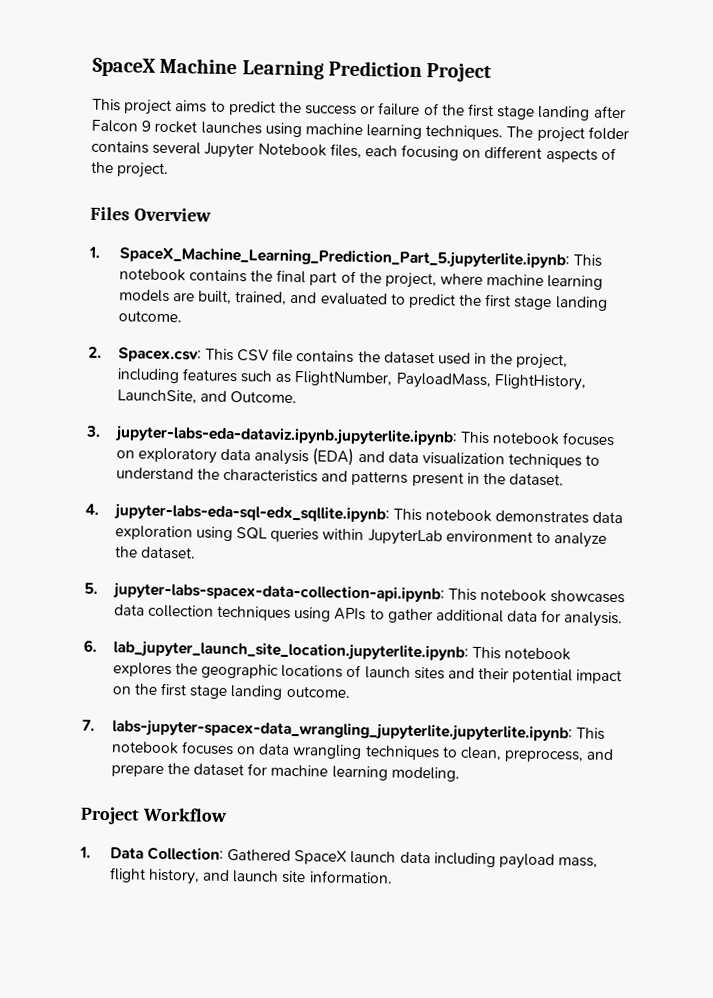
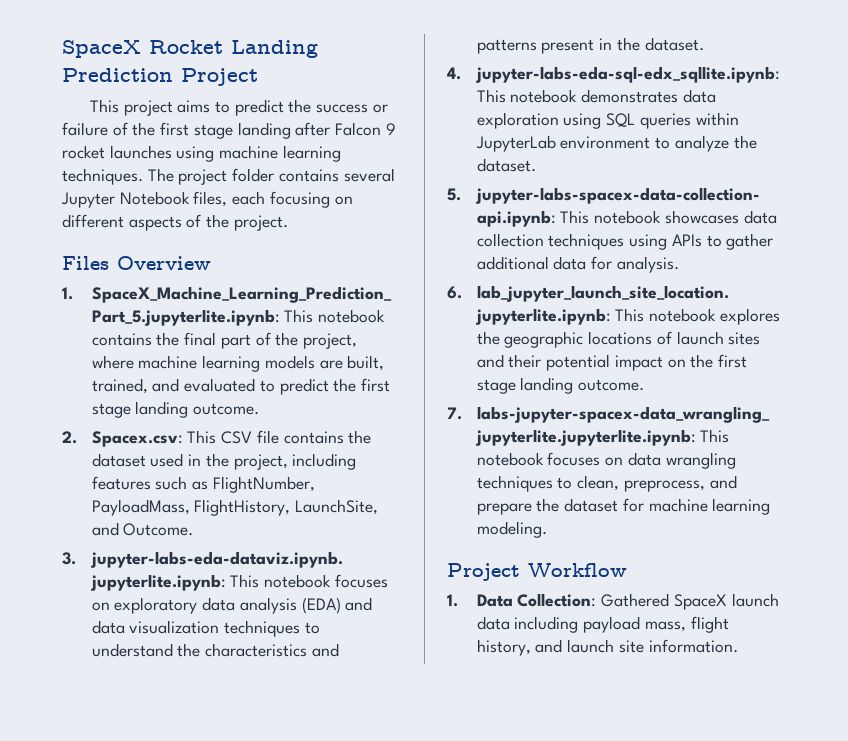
- SpaceX Machine Learning Prediction Project
+ SpaceX Rocket Landing Prediction Project

